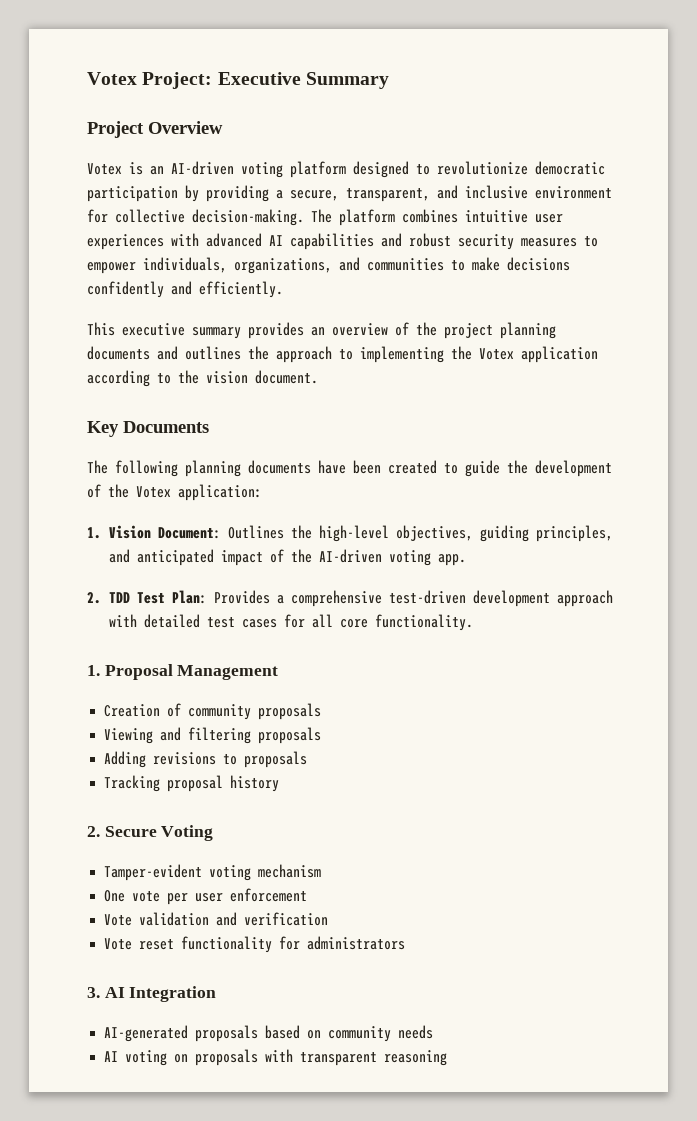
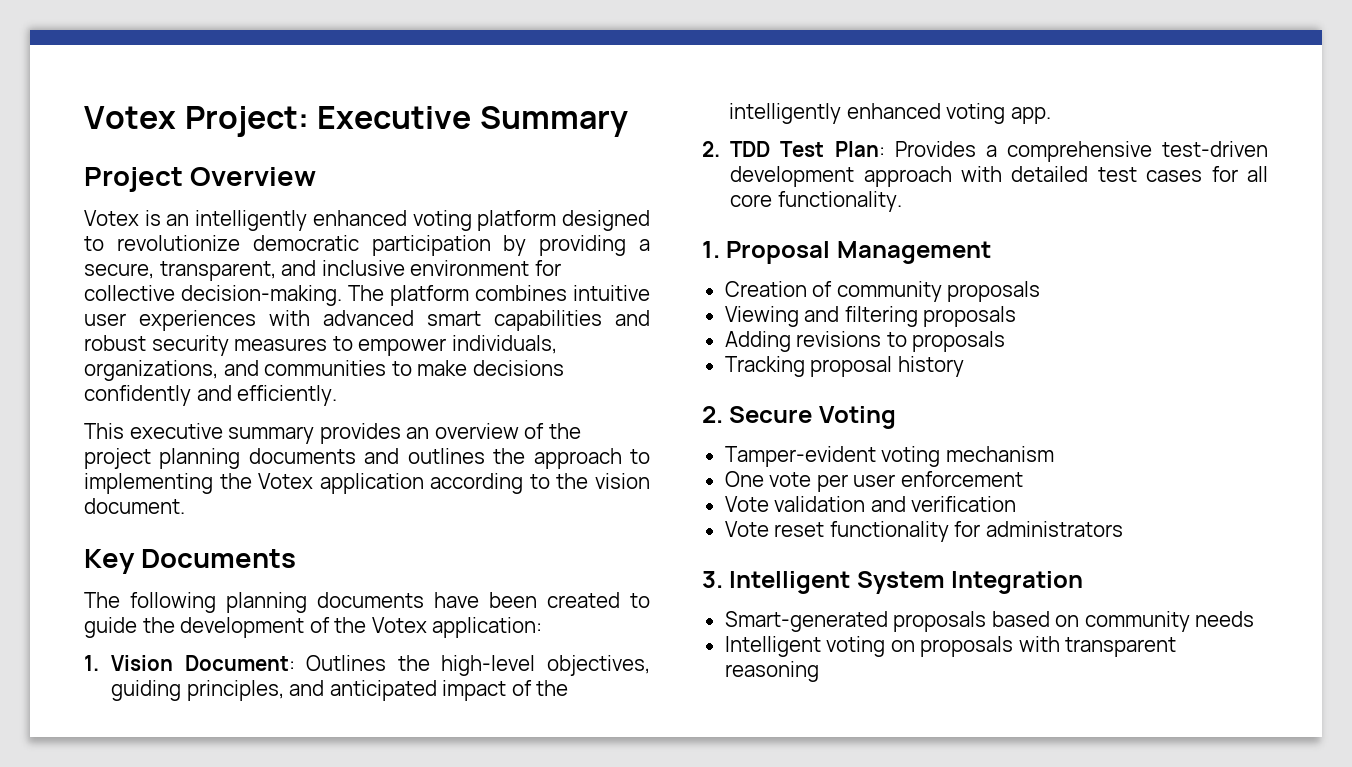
- Votex is an AI-driven voting platform designed to revolutionize democratic participation by providing a secure, transparent, and inclusive environment for collective decision-making.
+ Votex is an intelligently enhanced voting platform designed to revolutionize democratic participation by providing a secure, transparent, and inclusive environment for collective decision-making.
- The platform combines intuitive user experiences with advanced AI capabilities and robust security measures to empower individuals, organizations, and communities to make decisions confidently and efficiently.
+ The platform combines intuitive user experiences with advanced smart capabilities and robust security measures to empower individuals, organizations, and communities to make decisions confidently and efficiently.
- 1. Vision Document: Outlines the high-level objectives, guiding principles, and anticipated impact of the AI-driven voting app.
+ 1. Vision Document: Outlines the high-level objectives, guiding principles, and anticipated impact of the intelligently enhanced voting app.
- 3. AI Integration
+ 3. Intelligent System Integration
- AI-generated proposals based on community needs
+ Smart-generated proposals based on community needs
- AI voting on proposals with transparent reasoning
+ Intelligent voting on proposals with transparent reasoning

